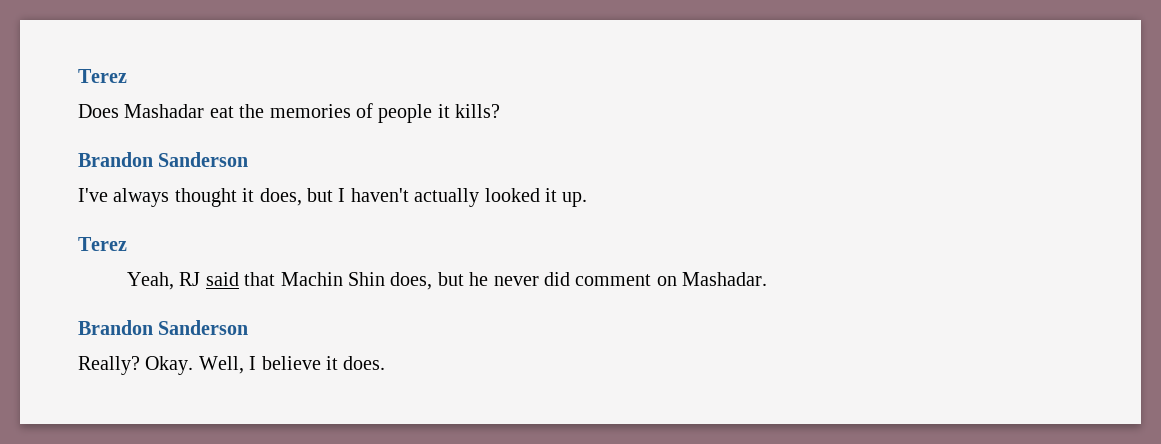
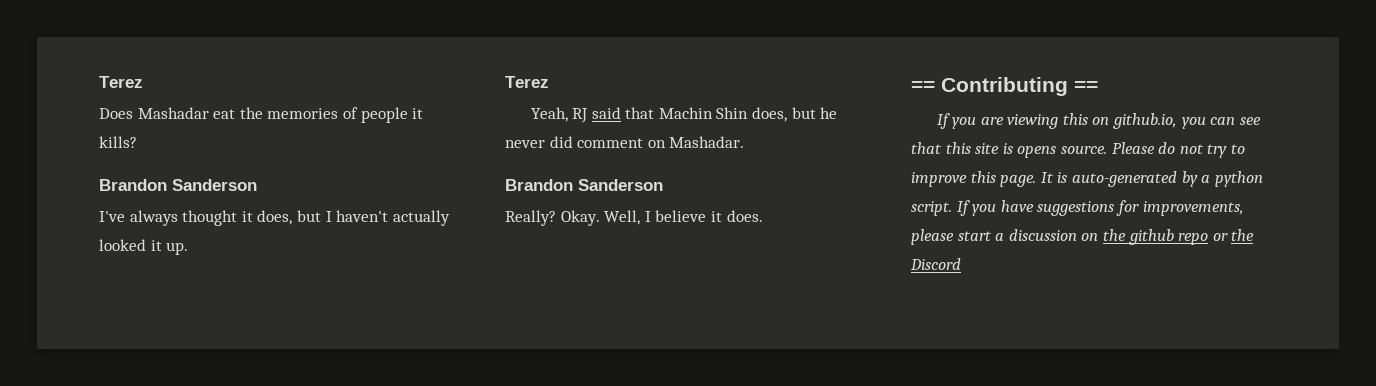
+ == Contributing ==
+ If you are viewing this on github.io, you can see that this site is opens source. Please do not try to improve this page. It is auto-generated by a python script. If you have suggestions for improvements, please start a discussion on the github repo or the Discord

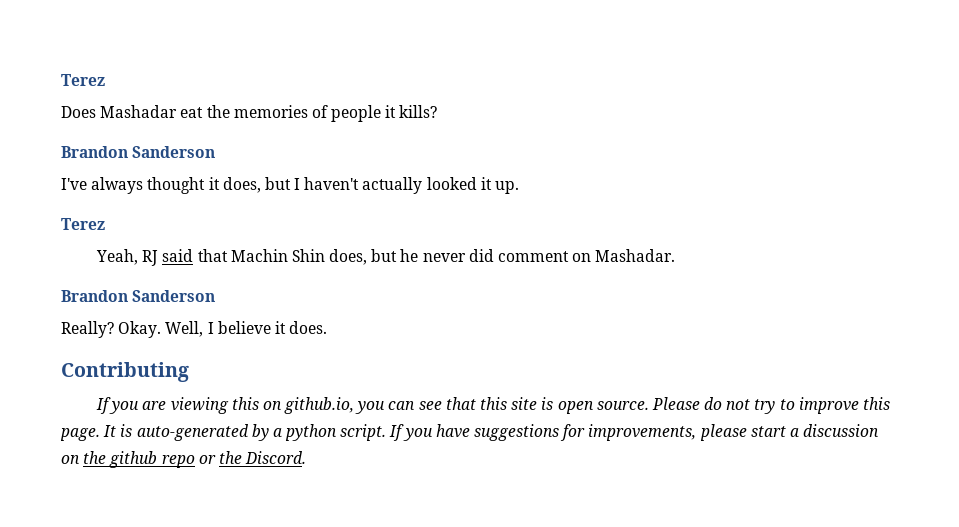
- == Contributing ==
+ Contributing
- If you are viewing this on github.io, you can see that this site is opens source.
+ If you are viewing this on github.io, you can see that this site is open source.
- If you have suggestions for improvements, please start a discussion on the github repo or the Discord
+ If you have suggestions for improvements, please start a discussion on the github repo or the Discord.

